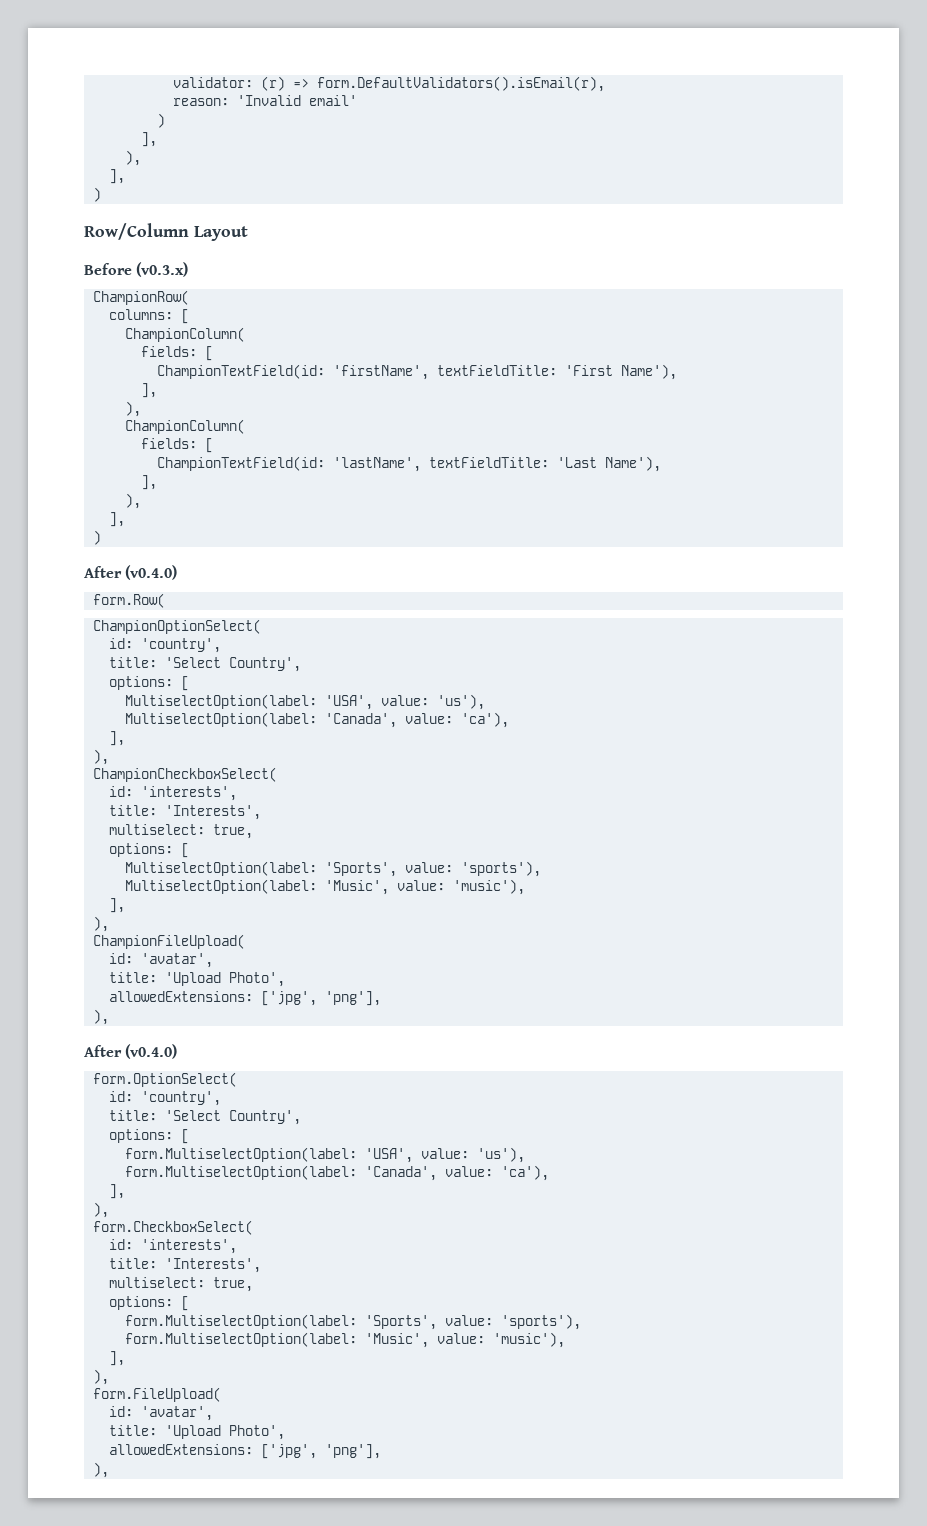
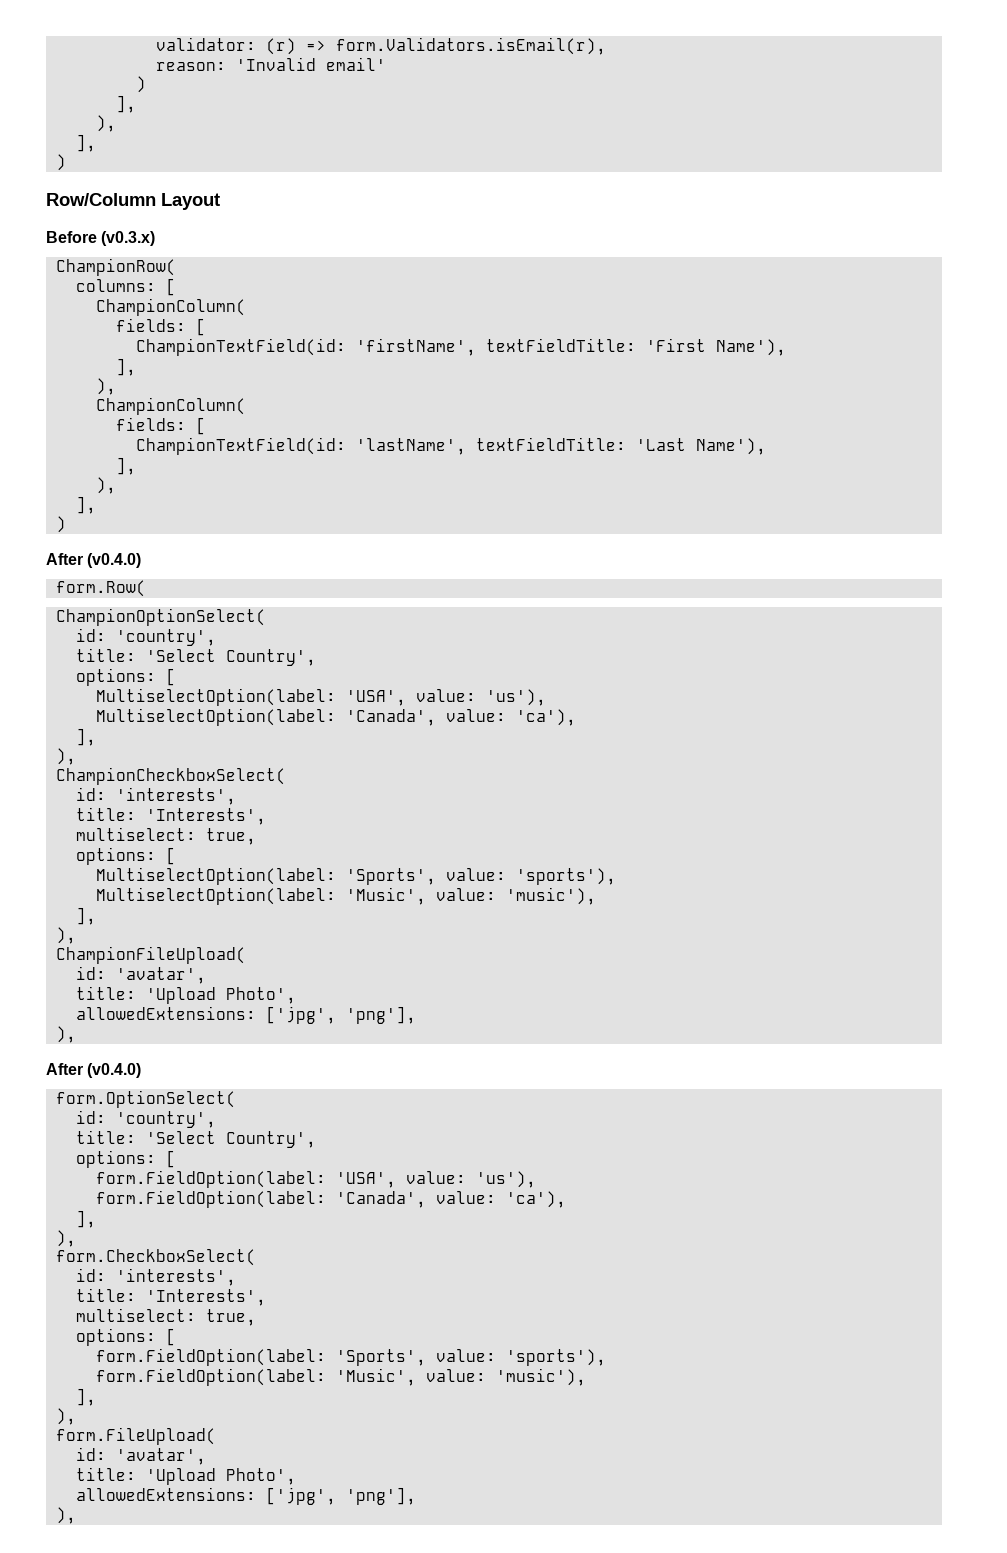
- validator: (r) => form.DefaultValidators().isEmail(r),
+ validator: (r) => form.Validators.isEmail(r),
- form.MultiselectOption(label: 'USA', value: 'us'),
- form.MultiselectOption(label: 'Canada', value: 'ca'),
+ form.FieldOption(label: 'USA', value: 'us'),
+ form.FieldOption(label: 'Canada', value: 'ca'),
- form.MultiselectOption(label: 'Sports', value: 'sports'),
- form.MultiselectOption(label: 'Music', value: 'music'),
+ form.FieldOption(label: 'Sports', value: 'sports'),
+ form.FieldOption(label: 'Music', value: 'music'),

